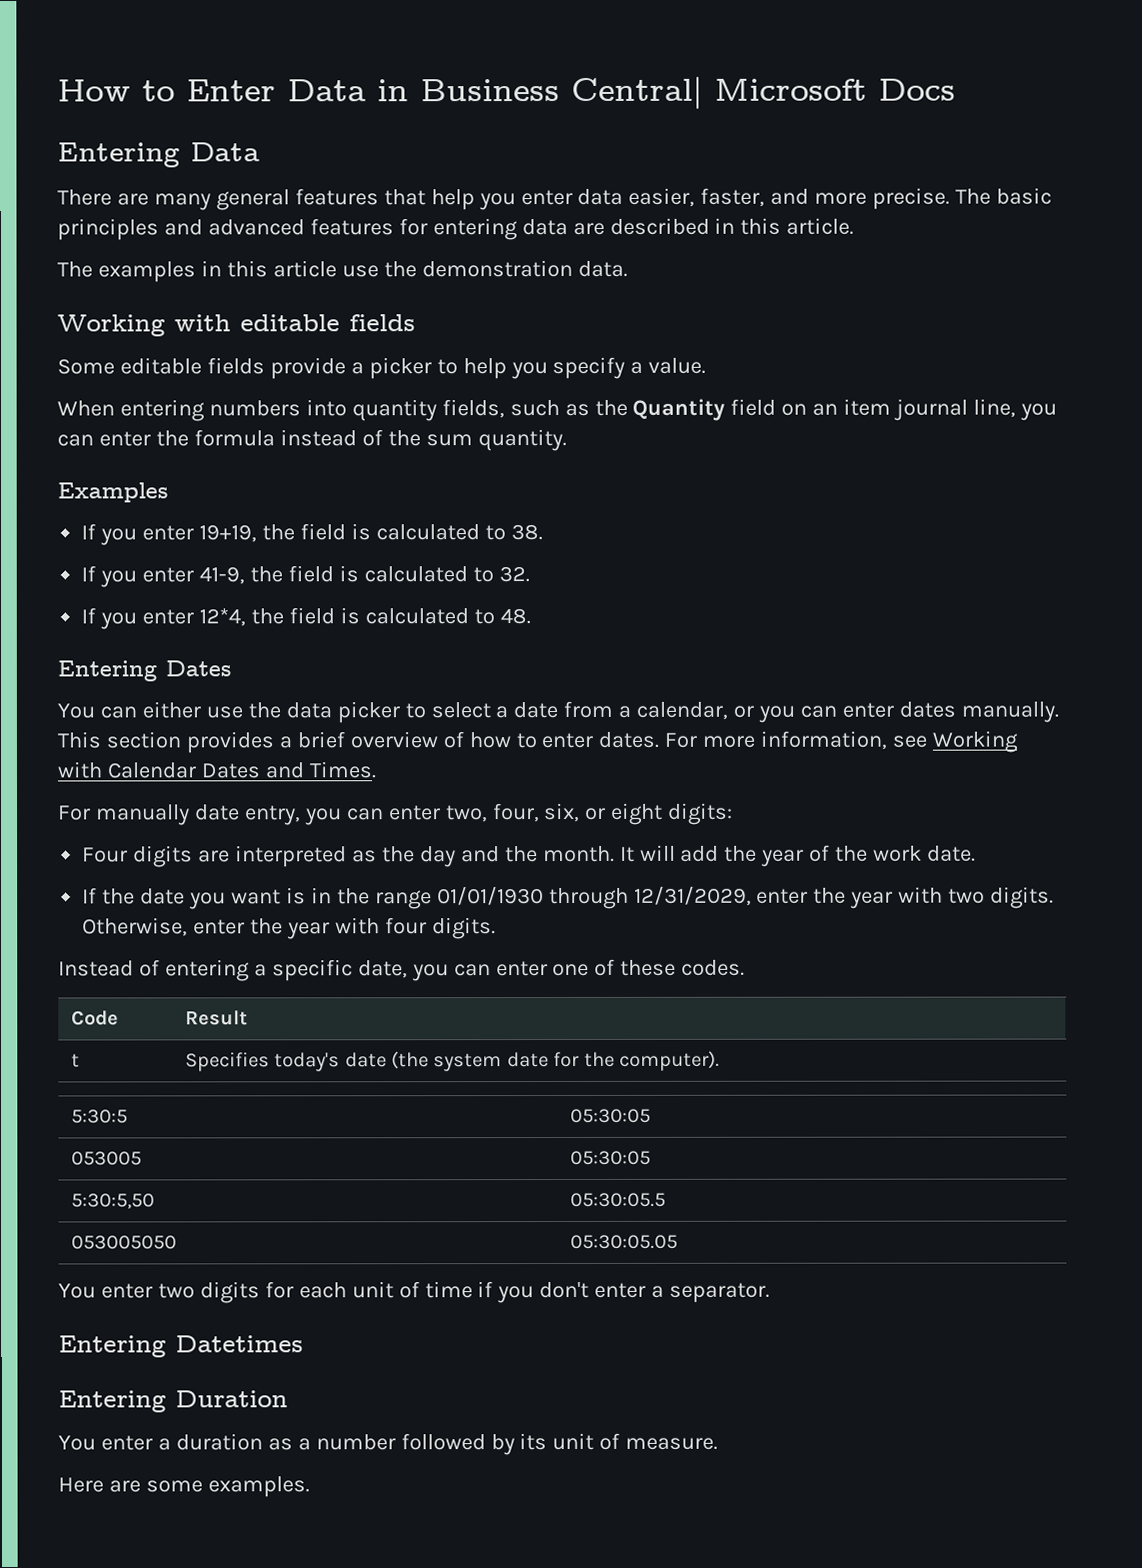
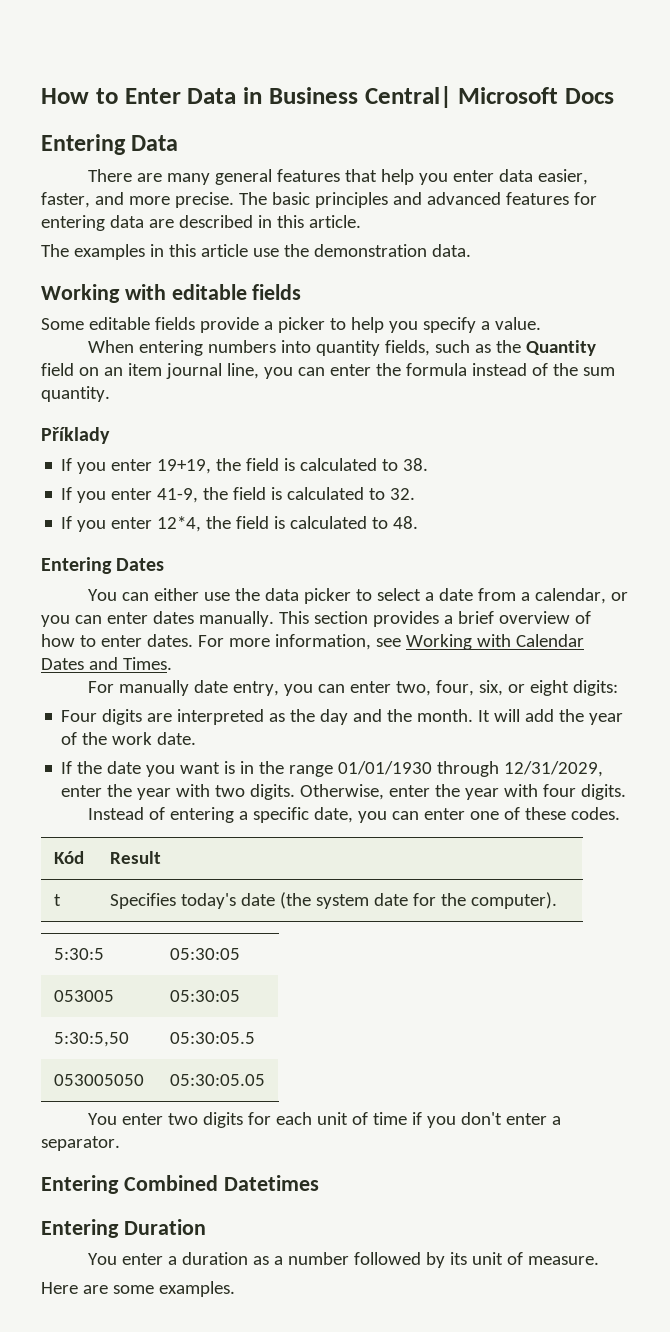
- Examples
+ Příklady
- Code | Result
+ Kód | Result
- Entering Datetimes
+ Entering Combined Datetimes

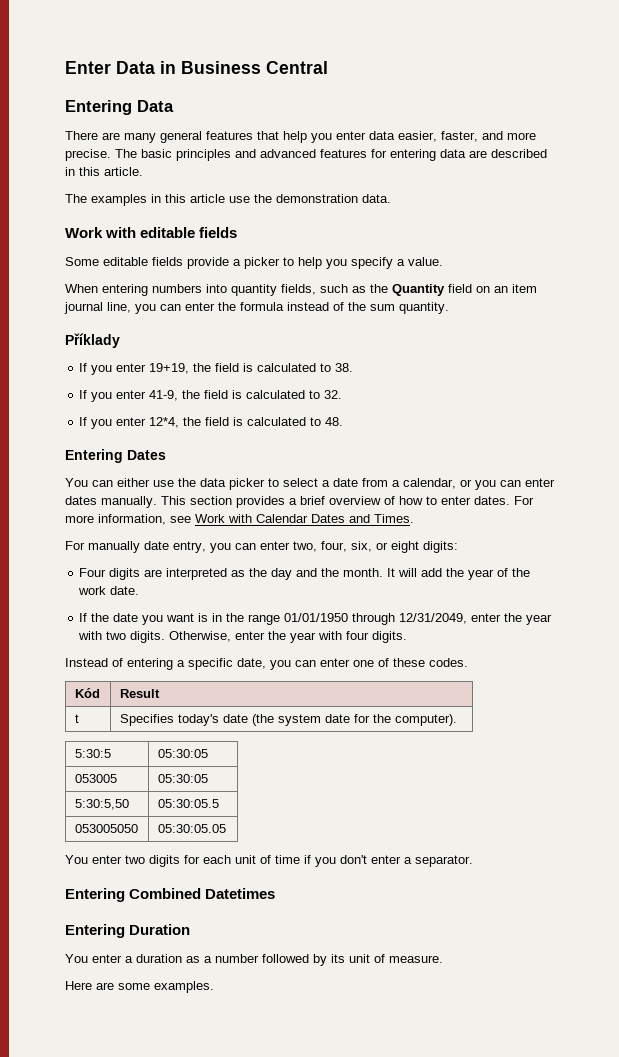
- How to Enter Data in Business Central| Microsoft Docs
+ Enter Data in Business Central
- Working with editable fields
+ Work with editable fields
- For more information, see Working with Calendar Dates and Times.
+ For more information, see Work with Calendar Dates and Times.
- If the date you want is in the range 01/01/1930 through 12/31/2029, enter the year with two digits.
+ If the date you want is in the range 01/01/1950 through 12/31/2049, enter the year with two digits.

